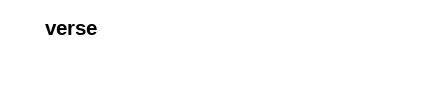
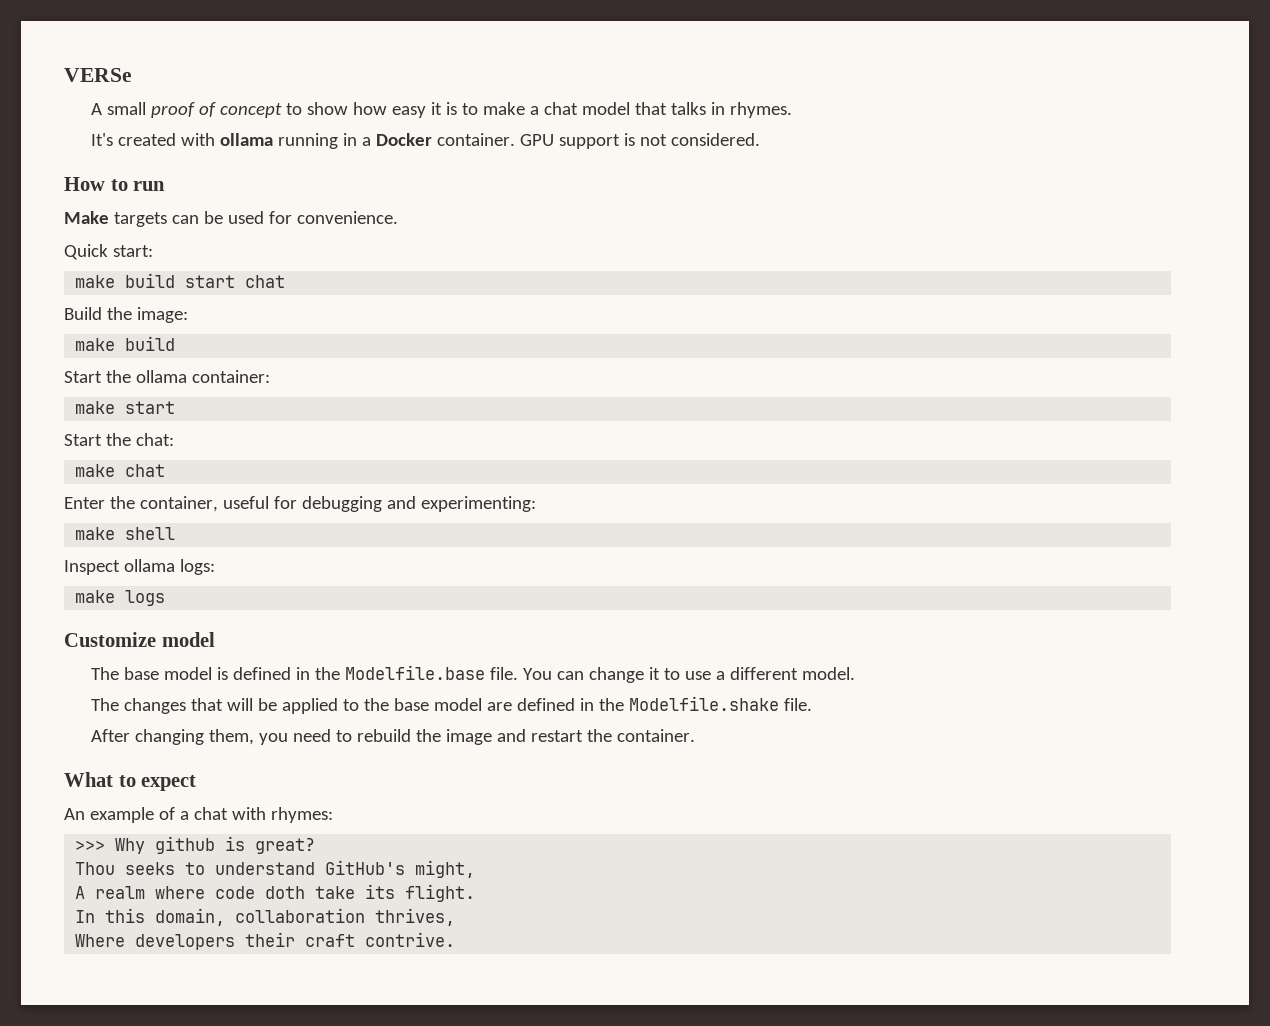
- verse
+ VERSe
+ A small proof of concept to show how easy it is to make a chat model that talks in rhymes.
+ It's created with ollama running in a Docker container. GPU support is not considered.
+ How to run
+ Make targets can be used for convenience.
+ Quick start:
+ make build start chat
+ Build the image:
+ make build
+ Start the ollama container:
+ make start
+ Start the chat:
+ make chat
+ Enter the container, useful for debugging and experimenting:
+ make shell
+ Inspect ollama logs:
+ make logs
+ Customize model
+ The base model is defined in the Modelfile.base file. You can change it to use a different model.
+ The changes that will be applied to the base model are defined in the Modelfile.shake file.
+ After changing them, you need to rebuild the image and restart the container.
+ What to expect
+ An example of a chat with rhymes:
+ >>> Why github is great?
+ Thou seeks to understand GitHub's might,
+ A realm where code doth take its flight.
+ In this domain, collaboration thrives,
+ Where developers their craft contrive.

